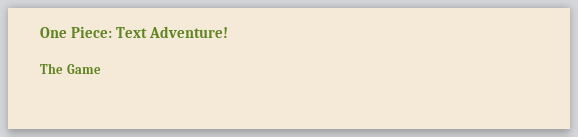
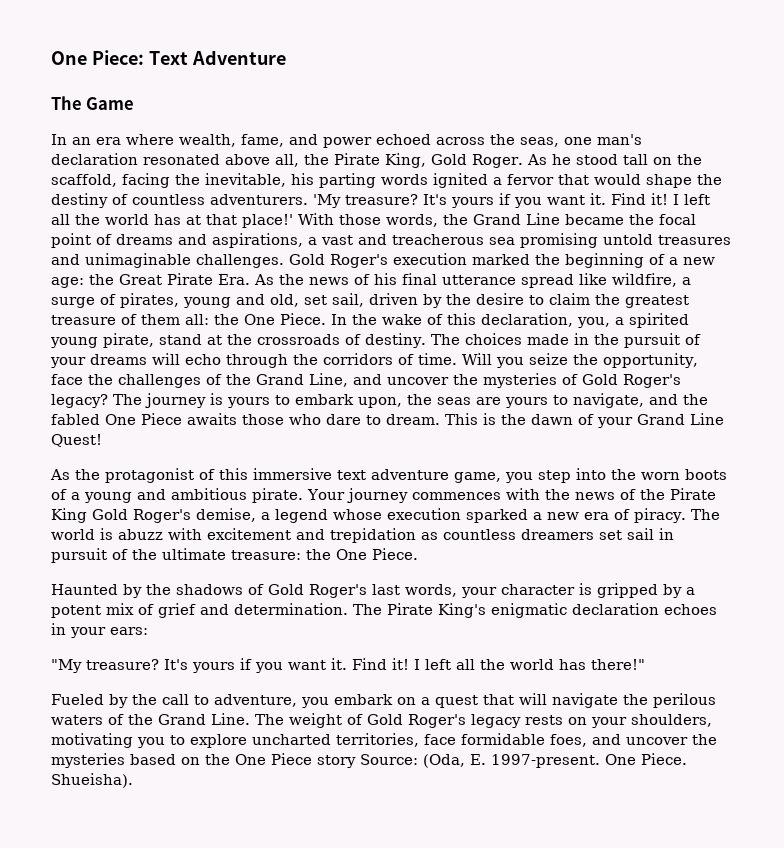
- One Piece: Text Adventure!
+ One Piece: Text Adventure
+ In an era where wealth, fame, and power echoed across the seas, one man's declaration resonated above all, the Pirate King, Gold Roger. As he stood tall on the scaffold, facing the inevitable, his parting words ignited a fervor that would shape the destiny of countless adventurers. 'My treasure? It's yours if you want it. Find it! I left all the world has at that place!' With those words, the Grand Line became the focal point of dreams and aspirations, a vast and treacherous sea promising untold treasures and unimaginable challenges. Gold Roger's execution marked the beginning of a new age: the Great Pirate Era. As the news of his final utterance spread like wildfire, a surge of pirates, young and old, set sail, driven by the desire to claim the greatest treasure of them all: the One Piece. In the wake of this declaration, you, a spirited young pirate, stand at the crossroads of destiny. The choices made in the pursuit of your dreams will echo through the corridors of time. Will you seize the opportunity, face the challenges of the Grand Line, and uncover the mysteries of Gold Roger's legacy? The journey is yours to embark upon, the seas are yours to navigate, and the fabled One Piece awaits those who dare to dream. This is the dawn of your Grand Line Quest!
+ As the protagonist of this immersive text adventure game, you step into the worn boots of a young and ambitious pirate. Your journey commences with the news of the Pirate King Gold Roger's demise, a legend whose execution sparked a new era of piracy. The world is abuzz with excitement and trepidation as countless dreamers set sail in pursuit of the ultimate treasure: the One Piece.
+ Haunted by the shadows of Gold Roger's last words, your character is gripped by a potent mix of grief and determination. The Pirate King's enigmatic declaration echoes in your ears:
+ "My treasure? It's yours if you want it. Find it! I left all the world has there!"
+ Fueled by the call to adventure, you embark on a quest that will navigate the perilous waters of the Grand Line. The weight of Gold Roger's legacy rests on your shoulders, motivating you to explore uncharted territories, face formidable foes, and uncover the mysteries based on the One Piece story Source: (Oda, E. 1997-present. One Piece. Shueisha).

